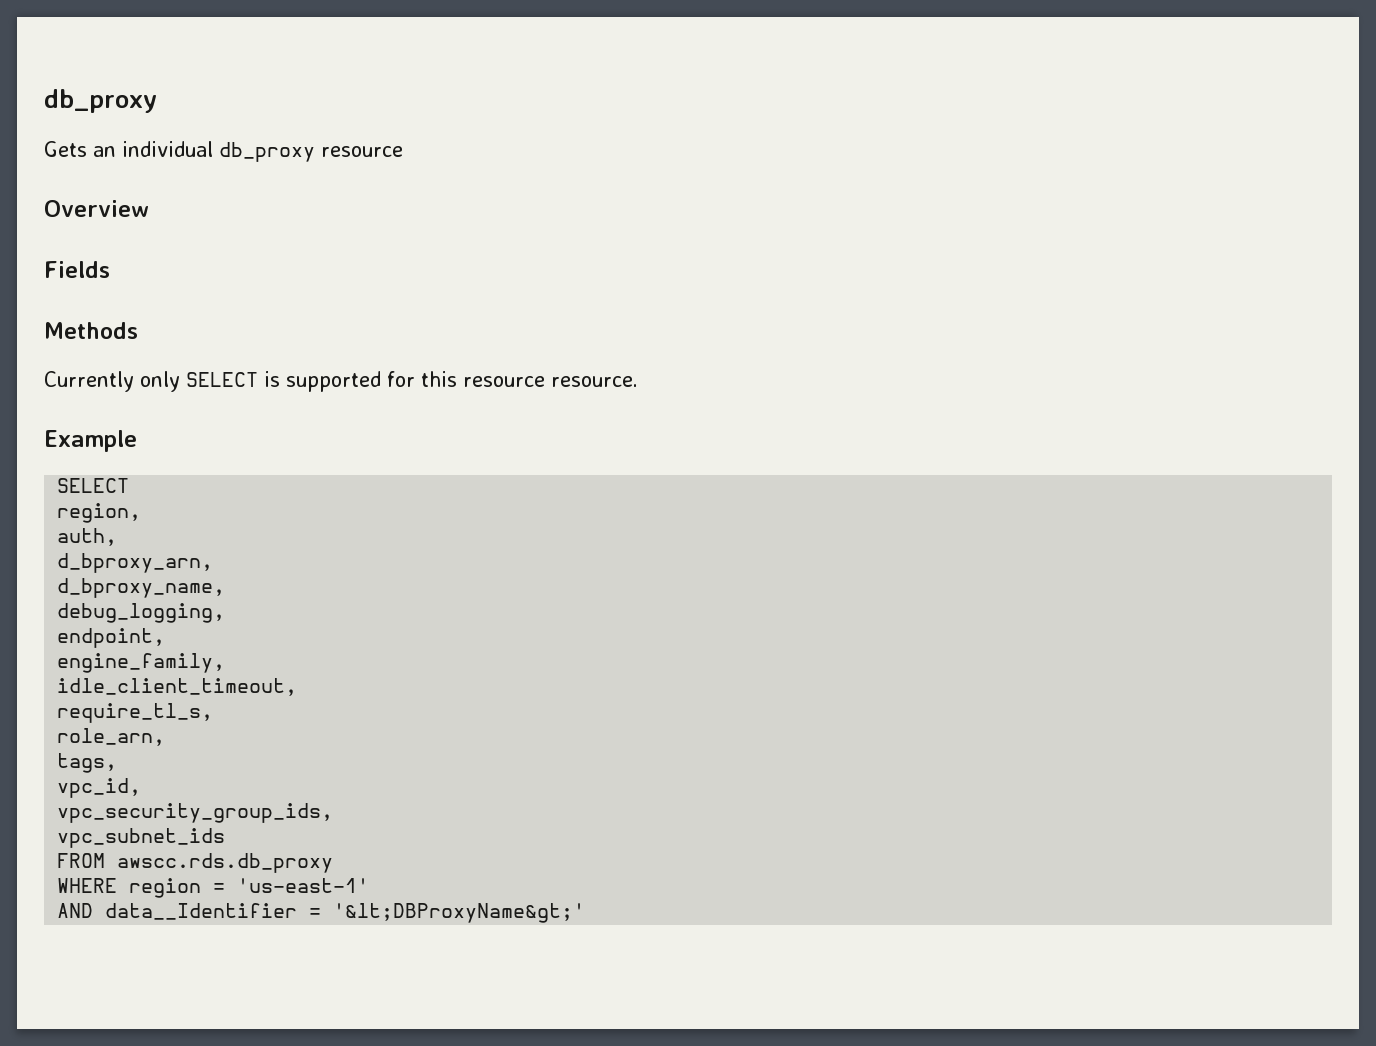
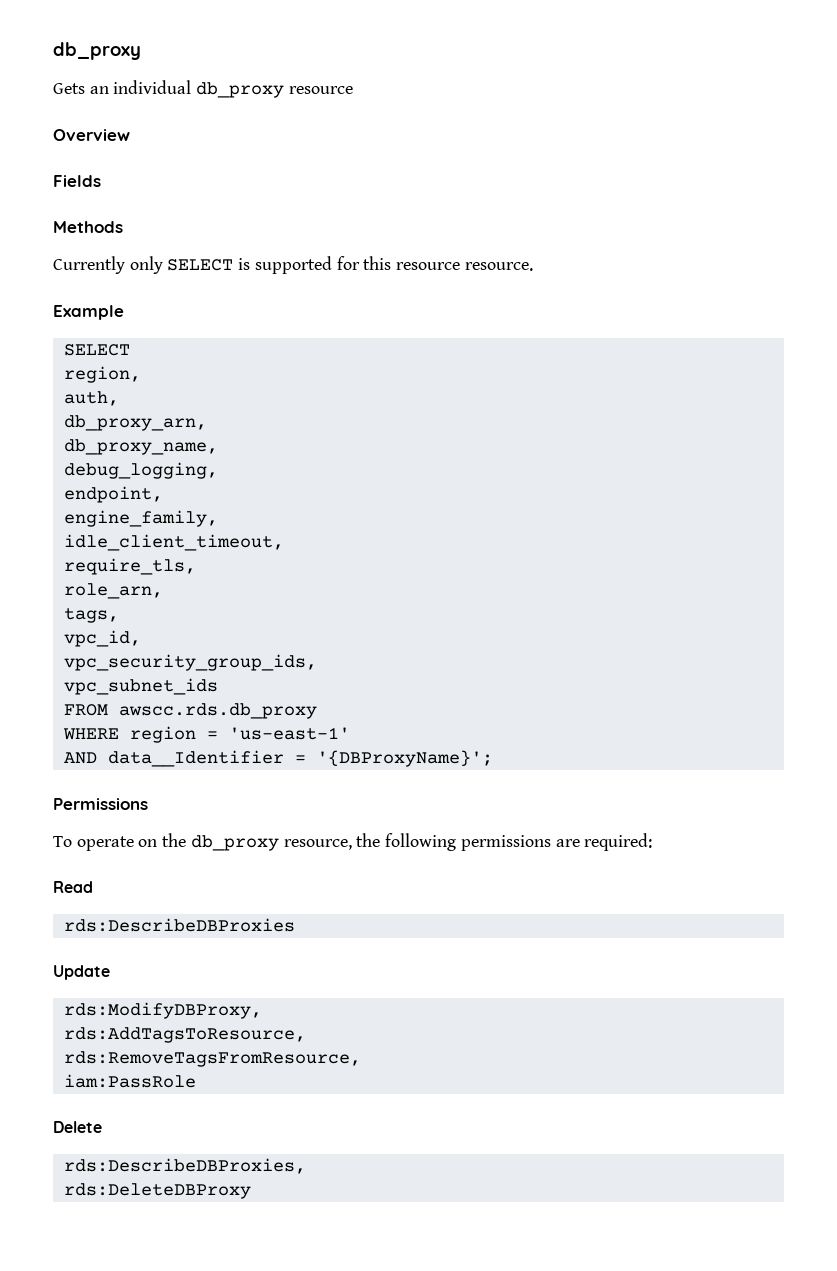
- d_bproxy_arn,
- d_bproxy_name,
+ db_proxy_arn,
+ db_proxy_name,
- require_tl_s,
+ require_tls,
- AND data__Identifier = '&lt;DBProxyName&gt;'
+ AND data__Identifier = '{DBProxyName}';
+ Permissions
+ To operate on the db_proxy resource, the following permissions are required:
+ Read
+ rds:DescribeDBProxies
+ Update
+ rds:ModifyDBProxy,
+ rds:AddTagsToResource,
+ rds:RemoveTagsFromResource,
+ iam:PassRole
+ Delete
+ rds:DescribeDBProxies,
+ rds:DeleteDBProxy

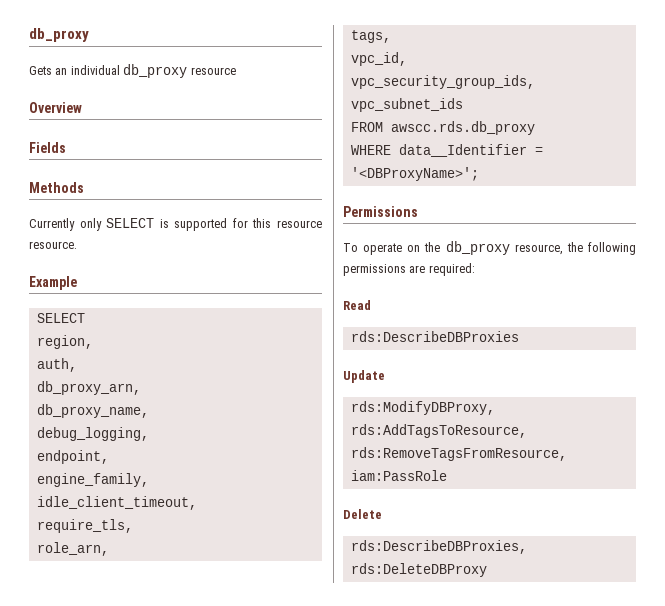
- WHERE region = 'us-east-1'
- AND data__Identifier = '{DBProxyName}';
+ WHERE data__Identifier = '<DBProxyName>';

